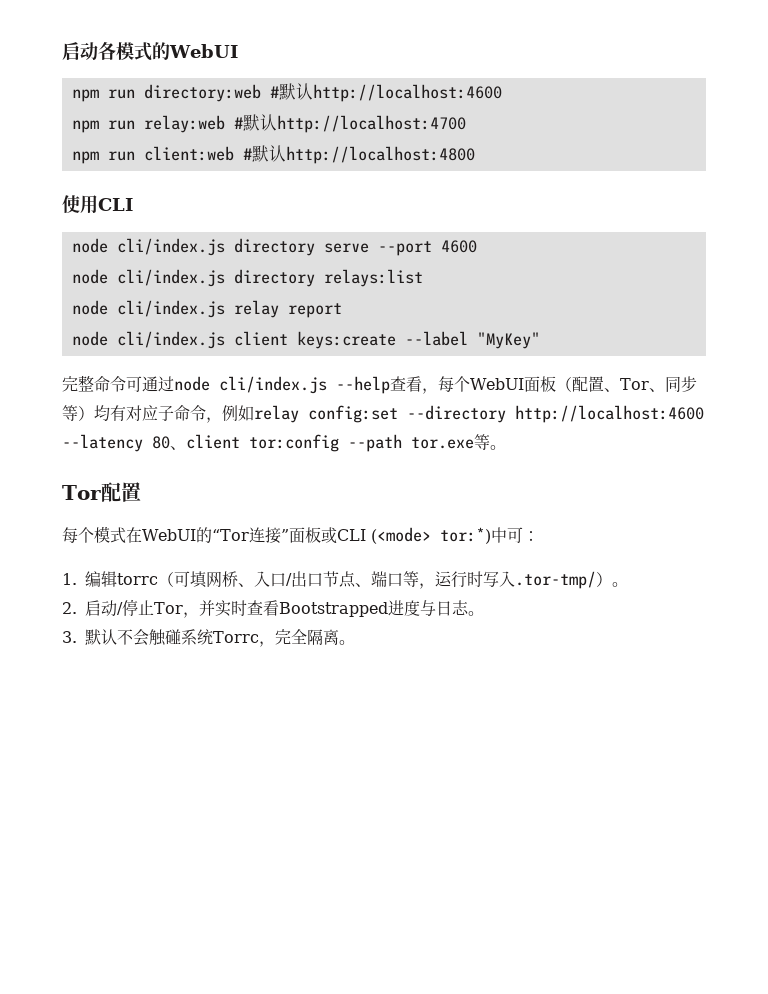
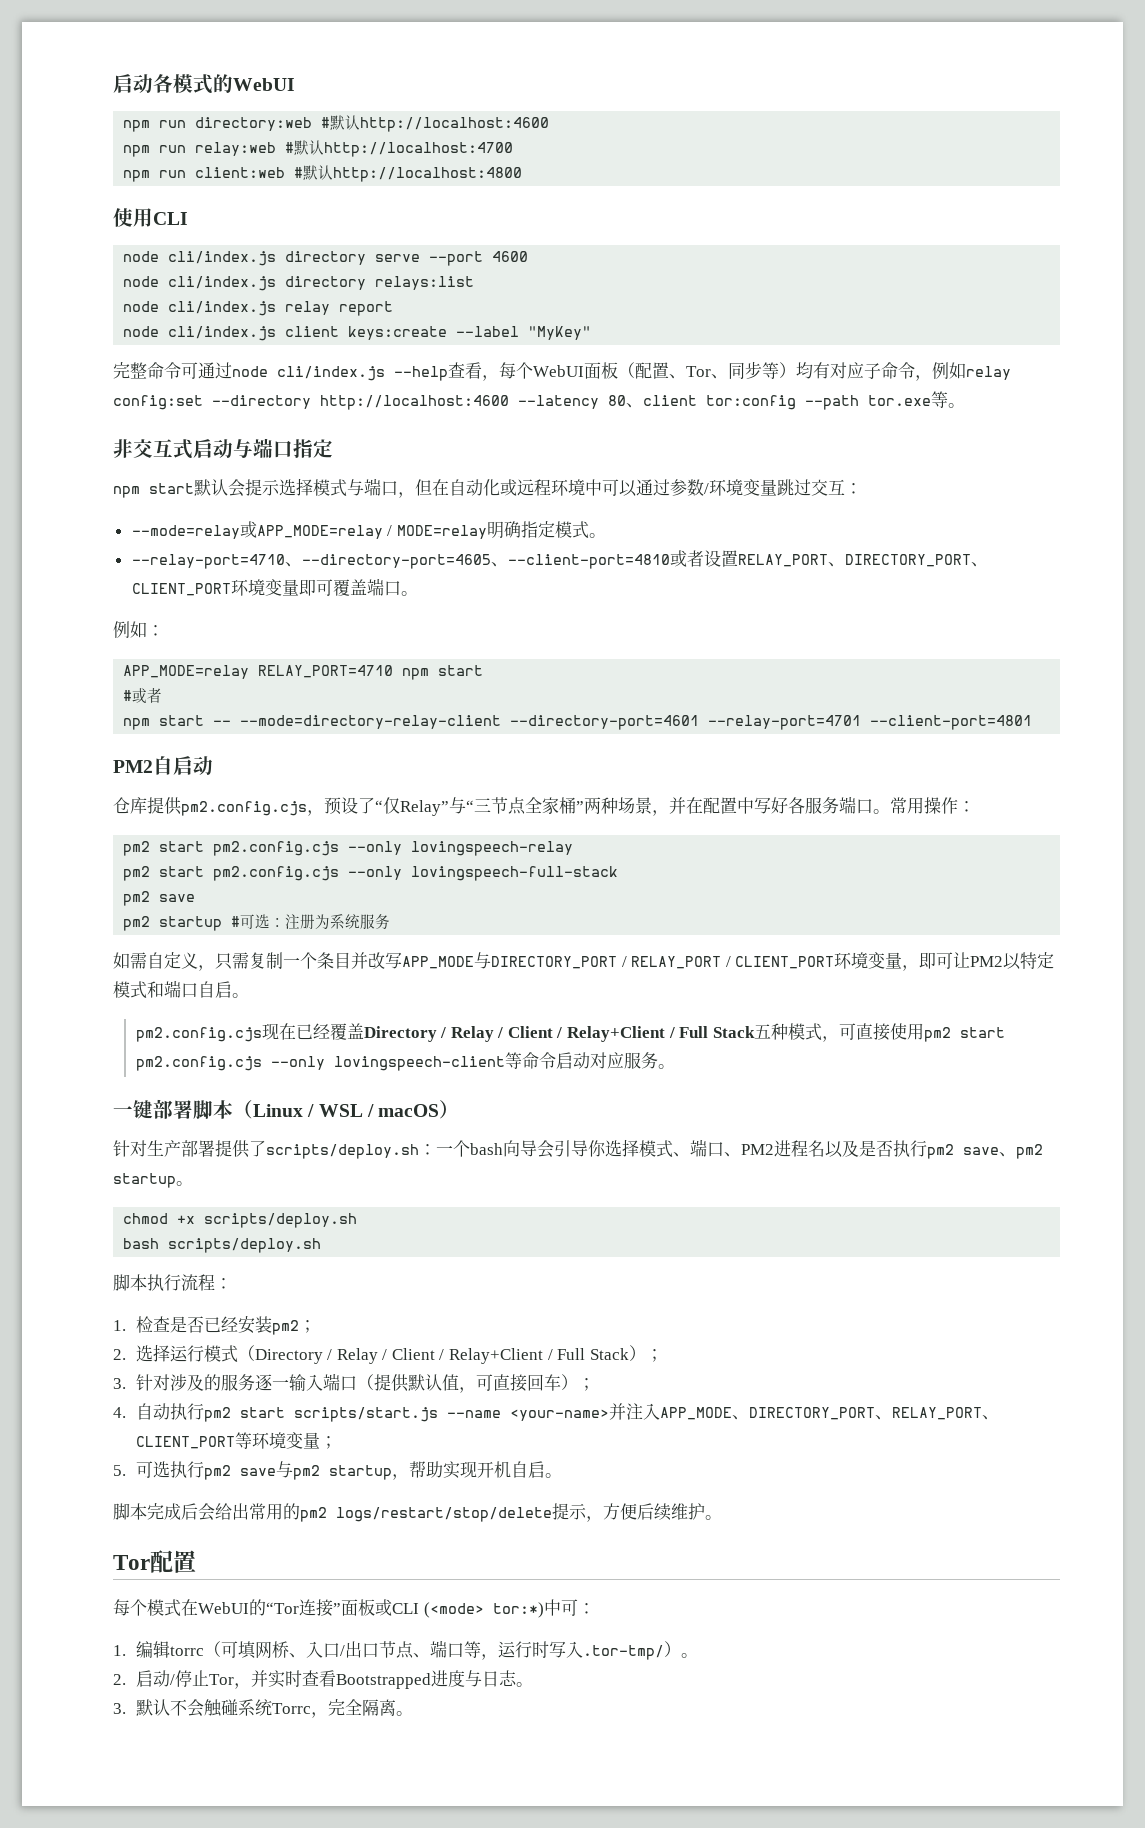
+ 非交互式启动与端口指定
+ npm start默认会提示选择模式与端口，但在自动化或远程环境中可以通过参数/环境变量跳过交互：
+ --mode=relay或APP_MODE=relay / MODE=relay明确指定模式。
+ --relay-port=4710、--directory-port=4605、--client-port=4810或者设置RELAY_PORT、DIRECTORY_PORT、CLIENT_PORT环境变量即可覆盖端口。
+ 例如：
+ APP_MODE=relay RELAY_PORT=4710 npm start
+ #或者
+ npm start -- --mode=directory-relay-client --directory-port=4601 --relay-port=4701 --client-port=4801
+ PM2自启动
+ 仓库提供pm2.config.cjs，预设了“仅Relay”与“三节点全家桶”两种场景，并在配置中写好各服务端口。常用操作：
+ pm2 start pm2.config.cjs --only lovingspeech-relay
+ pm2 start pm2.config.cjs --only lovingspeech-full-stack
+ pm2 save
+ pm2 startup #可选：注册为系统服务
+ 如需自定义，只需复制一个条目并改写APP_MODE与DIRECTORY_PORT / RELAY_PORT / CLIENT_PORT环境变量，即可让PM2以特定模式和端口自启。
+ pm2.config.cjs现在已经覆盖Directory / Relay / Client / Relay+Client / Full Stack五种模式，可直接使用pm2 start pm2.config.cjs --only lovingspeech-client等命令启动对应服务。
+ 一键部署脚本（Linux / WSL / macOS）
+ 针对生产部署提供了scripts/deploy.sh：一个bash向导会引导你选择模式、端口、PM2进程名以及是否执行pm2 save、pm2 startup。
+ chmod +x scripts/deploy.sh
+ bash scripts/deploy.sh
+ 脚本执行流程：
+ 1.检查是否已经安装pm2；
+ 2.选择运行模式（Directory / Relay / Client / Relay+Client / Full Stack）；
+ 3.针对涉及的服务逐一输入端口（提供默认值，可直接回车）；
+ 4.自动执行pm2 start scripts/start.js --name <your-name>并注入APP_MODE、DIRECTORY_PORT、RELAY_PORT、CLIENT_PORT等环境变量；
+ 5.可选执行pm2 save与pm2 startup，帮助实现开机自启。
+ 脚本完成后会给出常用的pm2 logs/restart/stop/delete提示，方便后续维护。

